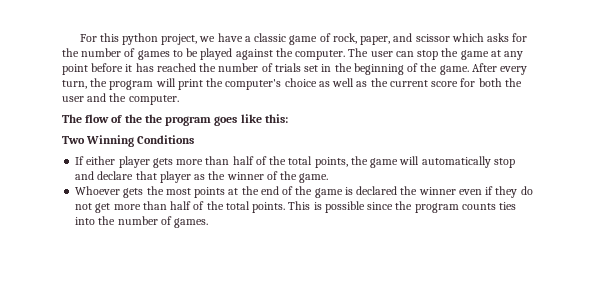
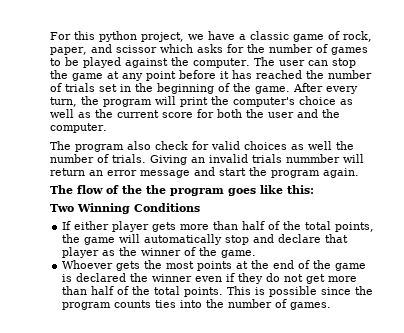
+ The program also check for valid choices as well the number of trials. Giving an invalid trials nummber will return an error message and start the program again.

